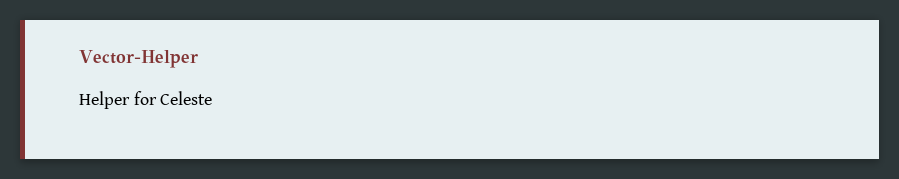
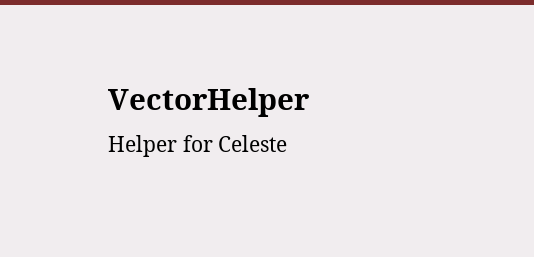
- Vector-Helper
+ VectorHelper

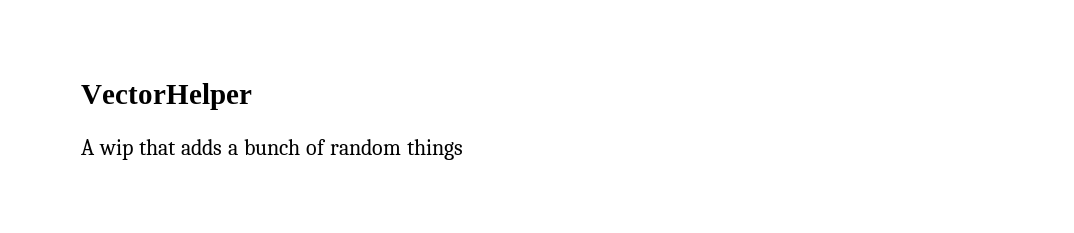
- Helper for Celeste
+ A wip that adds a bunch of random things

